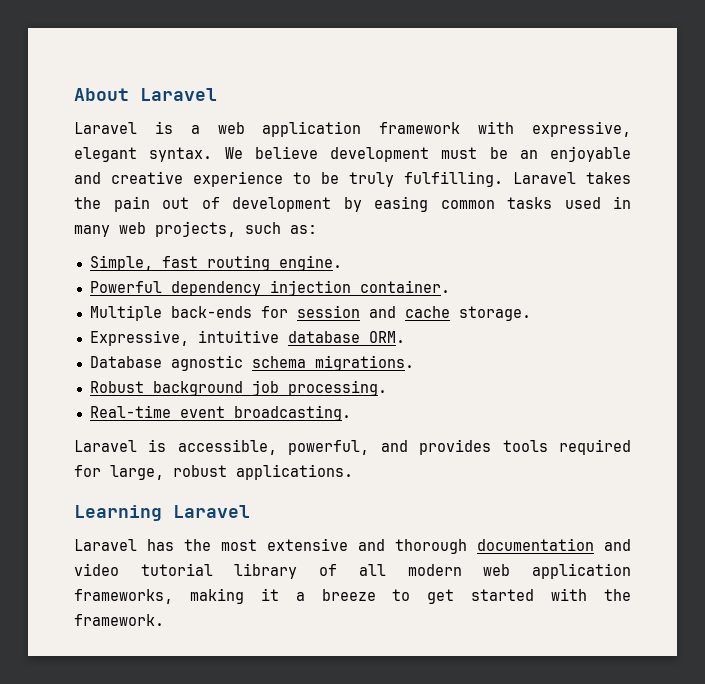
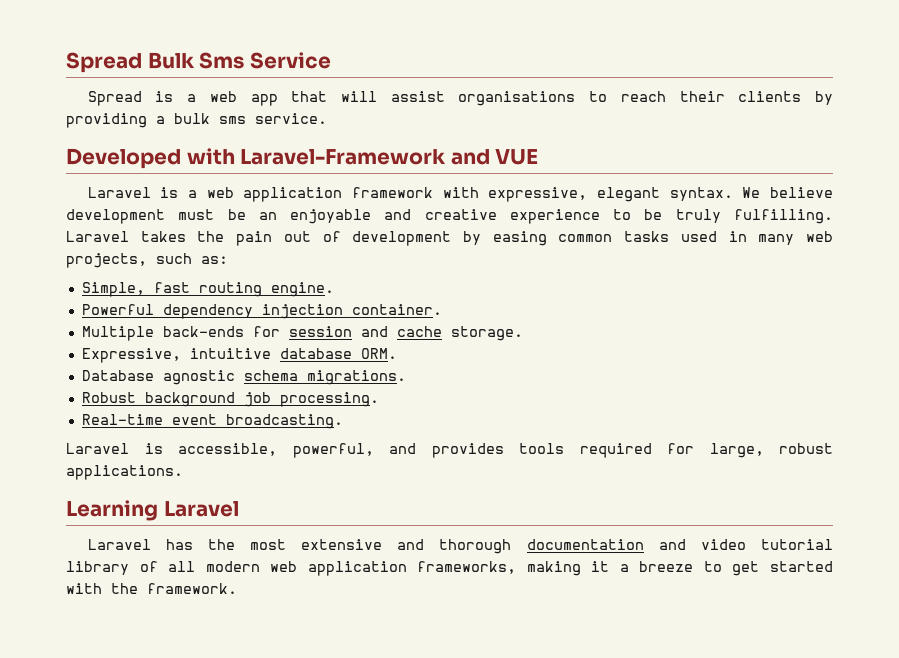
- About Laravel
+ Spread Bulk Sms Service
+ Spread is a web app that will assist organisations to reach their clients by providing a bulk sms service.
+ Developed with Laravel-Framework and VUE

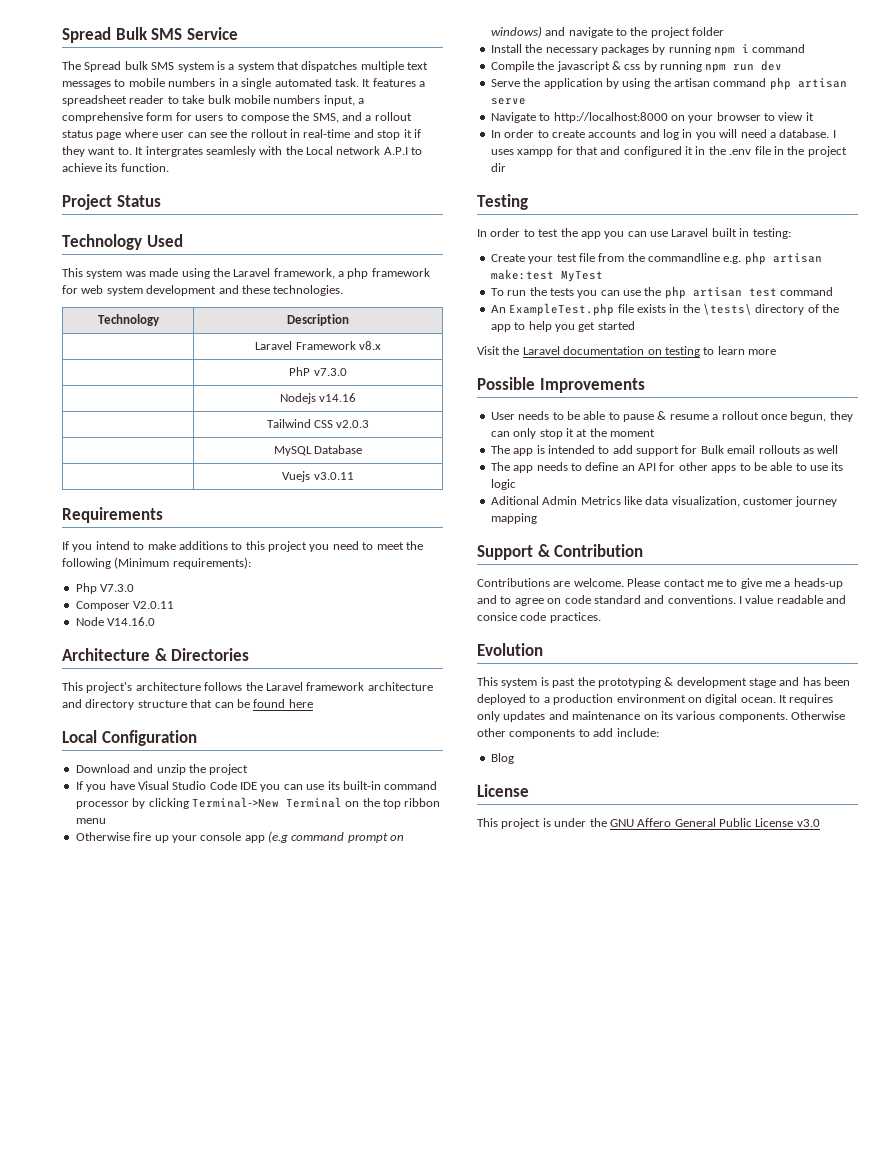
- Spread Bulk Sms Service
+ Spread Bulk SMS Service
- Spread is a web app that will assist organisations to reach their clients by providing a bulk sms service.
- Developed with Laravel-Framework and VUE
- Laravel is a web application framework with expressive, elegant syntax. We believe development must be an enjoyable and creative experience to be truly fulfilling. Laravel takes the pain out of development by easing common tasks used in many web projects, such as:
- Simple, fast routing engine.
- Powerful dependency injection container.
- Multiple back-ends for session and cache storage.
- Expressive, intuitive database ORM.
- Database agnostic schema migrations.
- Robust background job processing.
- Real-time event broadcasting.
- Laravel is accessible, powerful, and provides tools required for large, robust applications.
- Learning Laravel
- Laravel has the most extensive and thorough documentation and video tutorial library of all modern web application frameworks, making it a breeze to get started with the framework.
+ The Spread bulk SMS system is a system that dispatches multiple text messages to mobile numbers in a single automated task. It features a spreadsheet reader to take bulk mobile numbers input, a comprehensive form for users to compose the SMS, and a rollout status page where user can see the rollout in real-time and stop it if they want to. It intergrates seamlesly with the Local network A.P.I to achieve its function.
+ Project Status
+ Technology Used
+ This system was made using the Laravel framework, a php framework for web system development and these technologies.
+ Technology | Description
+ | Laravel Framework v8.x
+ | PhP v7.3.0
+ | Nodejs v14.16
+ | Tailwind CSS v2.0.3
+ | MySQL Database
+ | Vuejs v3.0.11
+ Requirements
+ If you intend to make additions to this project you need to meet the following (Minimum requirements):
+ Php V7.3.0
+ Composer V2.0.11
+ Node V14.16.0
+ Architecture & Directories
+ This project's architecture follows the Laravel framework architecture and directory structure that can be found here
+ Local Configuration
+ Download and unzip the project
+ If you have Visual Studio Code IDE you can use its built-in command processor by clicking Terminal->New Terminal on the top ribbon menu
+ Otherwise fire up your console app (e.g command prompt on windows) and navigate to the project folder
+ Install the necessary packages by running npm i command
+ Compile the javascript & css by running npm run dev
+ Serve the application by using the artisan command php artisan serve
+ Navigate to http://localhost:8000 on your browser to view it
+ In order to create accounts and log in you will need a database. I uses xampp for that and configured it in the .env file in the project dir
+ Testing
+ In order to test the app you can use Laravel built in testing:
+ Create your test file from the commandline e.g. php artisan make:test MyTest
+ To run the tests you can use the php artisan test command
+ An ExampleTest.php file exists in the \tests\ directory of the app to help you get started
+ Visit the Laravel documentation on testing to learn more
+ Possible Improvements
+ User needs to be able to pause & resume a rollout once begun, they can only stop it at the moment
+ The app is intended to add support for Bulk email rollouts as well
+ The app needs to define an API for other apps to be able to use its logic
+ Aditional Admin Metrics like data visualization, customer journey mapping
+ Support & Contribution
+ Contributions are welcome. Please contact me to give me a heads-up and to agree on code standard and conventions. I value readable and consice code practices.
+ Evolution
+ This system is past the prototyping & development stage and has been deployed to a production environment on digital ocean. It requires only updates and maintenance on its various components. Otherwise other components to add include:
+ Blog
+ License
+ This project is under the GNU Affero General Public License v3.0

